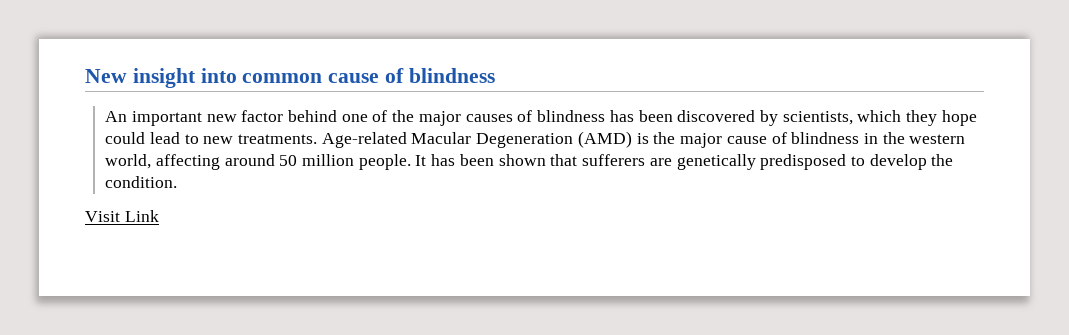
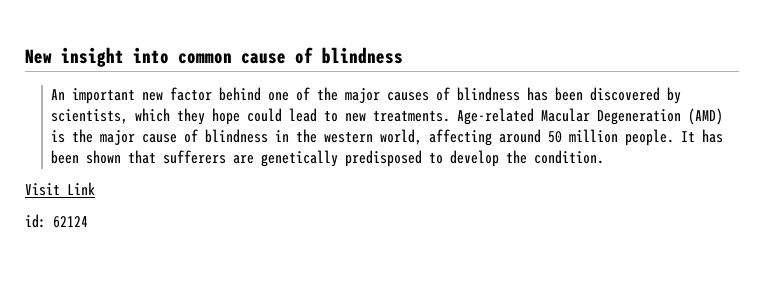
+ id: 62124

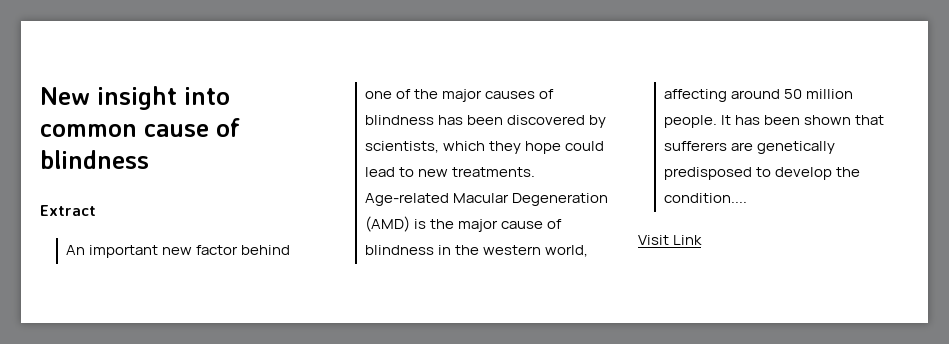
+ Extract
- It has been shown that sufferers are genetically predisposed to develop the condition.
+ It has been shown that sufferers are genetically predisposed to develop the condition....
- id: 62124

